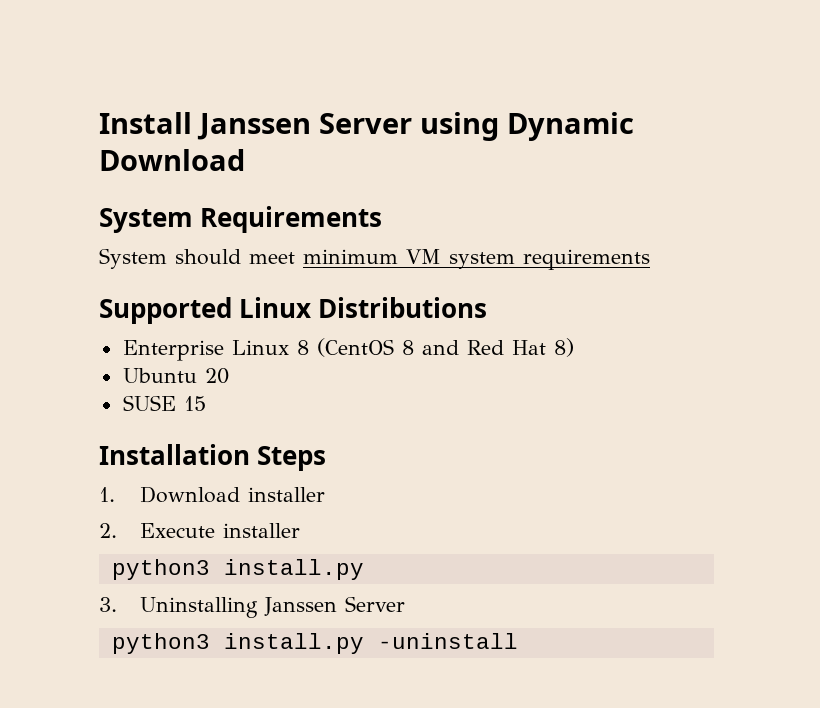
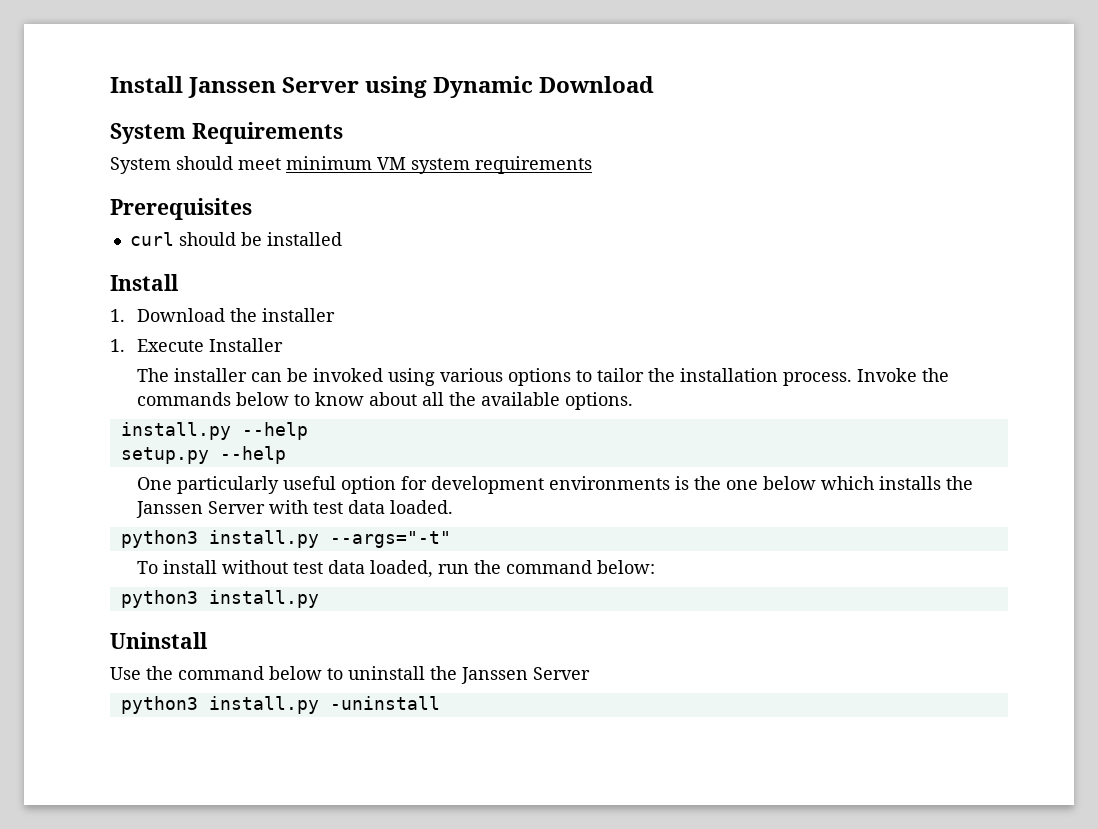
- Supported Linux Distributions
- Enterprise Linux 8 (CentOS 8 and Red Hat 8)
- Ubuntu 20
- SUSE 15
- Installation Steps
+ Prerequisites
+ curl should be installed
+ Install
- 1. Download installer
- 2. Execute installer
+ 1. Download the installer
+ 1. Execute Installer
+ The installer can be invoked using various options to tailor the installation process. Invoke the commands below to know about all the available options.
+ install.py --help
+ setup.py --help
+ One particularly useful option for development environments is the one below which installs the Janssen Server with test data loaded.
+ python3 install.py --args="-t"
+ To install without test data loaded, run the command below:
  python3 install.py
- 3. Uninstalling Janssen Server
+ Uninstall
+ Use the command below to uninstall the Janssen Server

